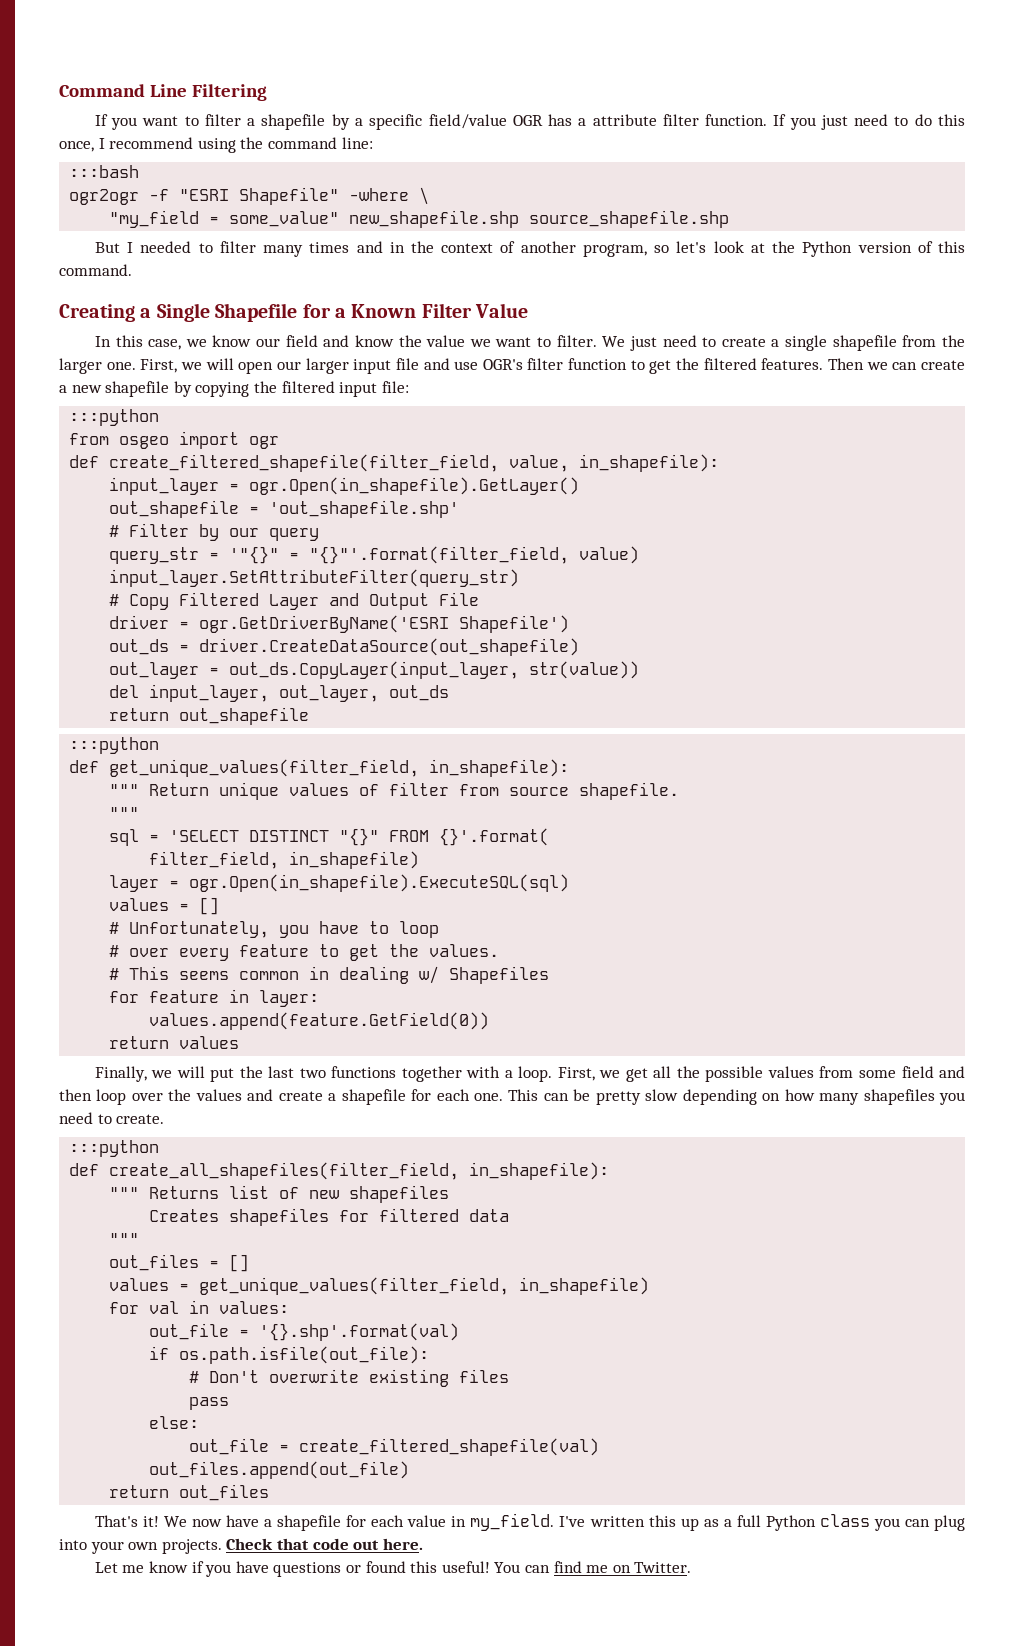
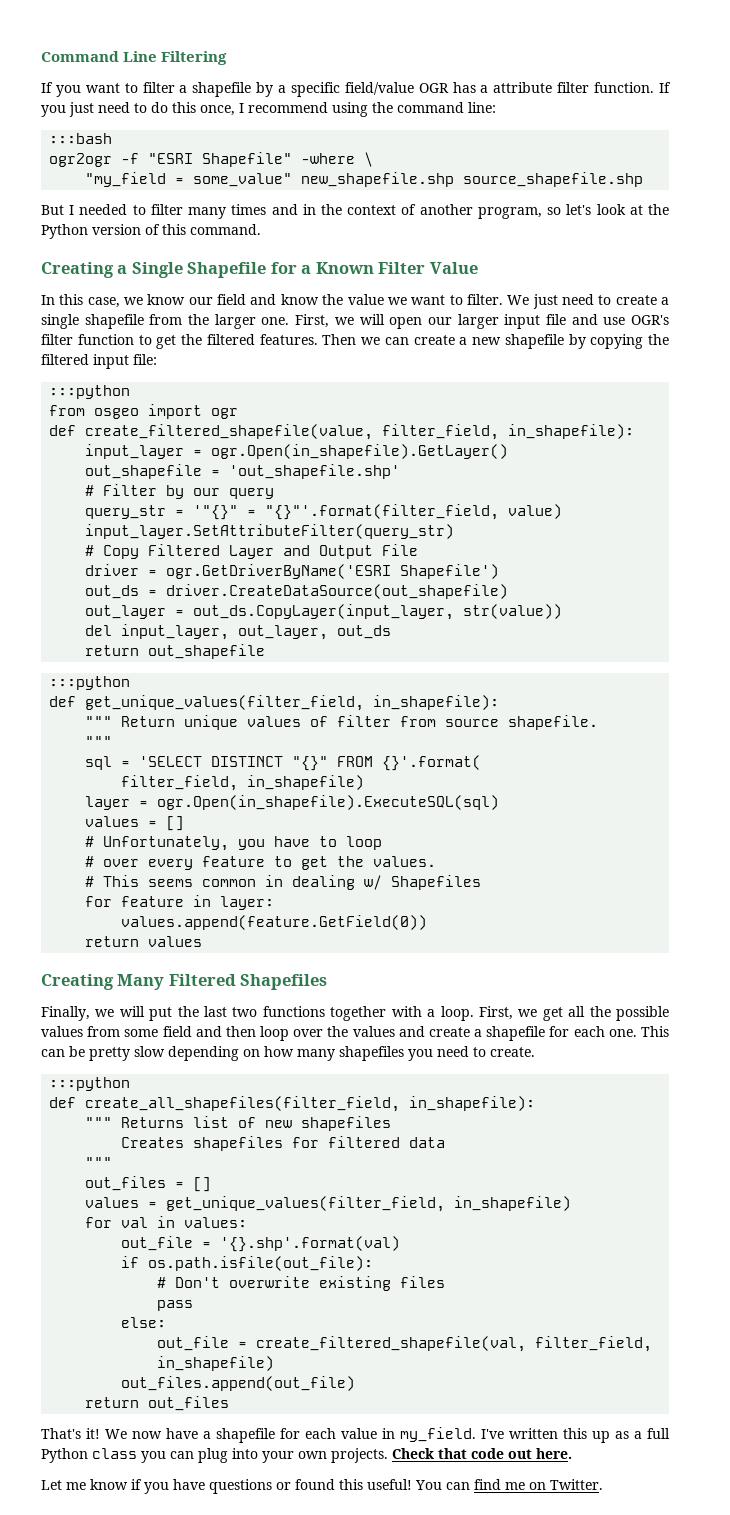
- def create_filtered_shapefile(filter_field, value, in_shapefile):
+ def create_filtered_shapefile(value, filter_field, in_shapefile):
+ Creating Many Filtered Shapefiles
- out_file = create_filtered_shapefile(val)
+ out_file = create_filtered_shapefile(val, filter_field, in_shapefile)

